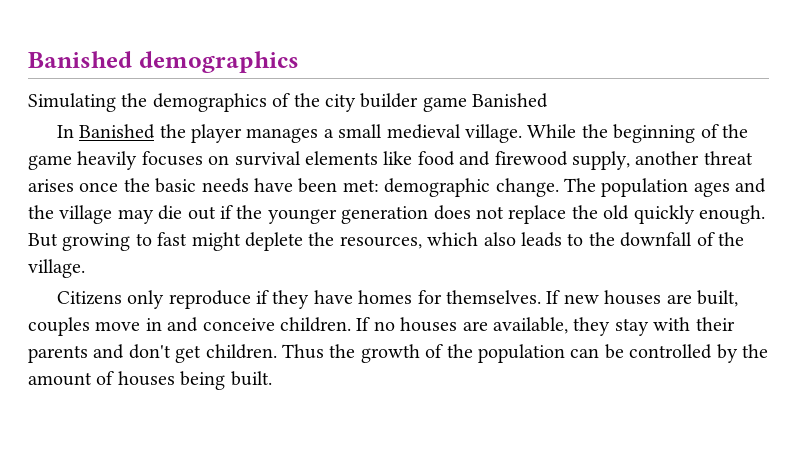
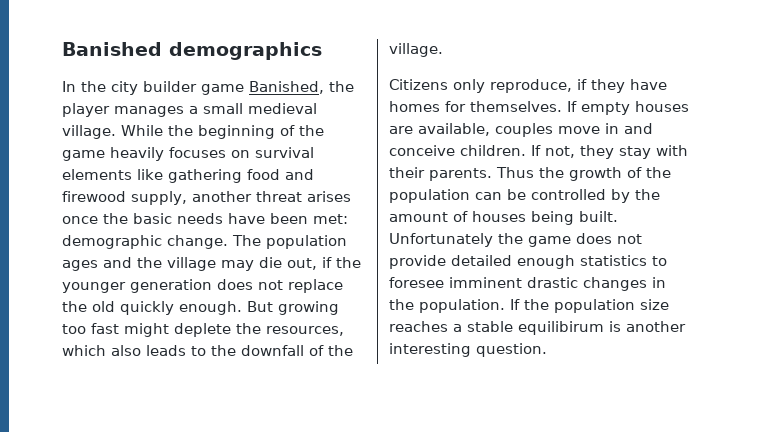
- Simulating the demographics of the city builder game Banished
- In Banished the player manages a small medieval village.
+ In the city builder game Banished, the player manages a small medieval village.
- While the beginning of the game heavily focuses on survival elements like food and firewood supply, another threat arises once the basic needs have been met: demographic change.
+ While the beginning of the game heavily focuses on survival elements like gathering food and firewood supply, another threat arises once the basic needs have been met: demographic change.
- The population ages and the village may die out if the younger generation does not replace the old quickly enough.
+ The population ages and the village may die out, if the younger generation does not replace the old quickly enough.
- But growing to fast might deplete the resources, which also leads to the downfall of the village.
+ But growing too fast might deplete the resources, which also leads to the downfall of the village.
- Citizens only reproduce if they have homes for themselves.
+ Citizens only reproduce, if they have homes for themselves.
- If new houses are built, couples move in and conceive children.
+ If empty houses are available, couples move in and conceive children.
- If no houses are available, they stay with their parents and don't get children.
+ If not, they stay with their parents.
+ Unfortunately the game does not provide detailed enough statistics to foresee imminent drastic changes in the population. If the population size reaches a stable equilibirum is another interesting question.

